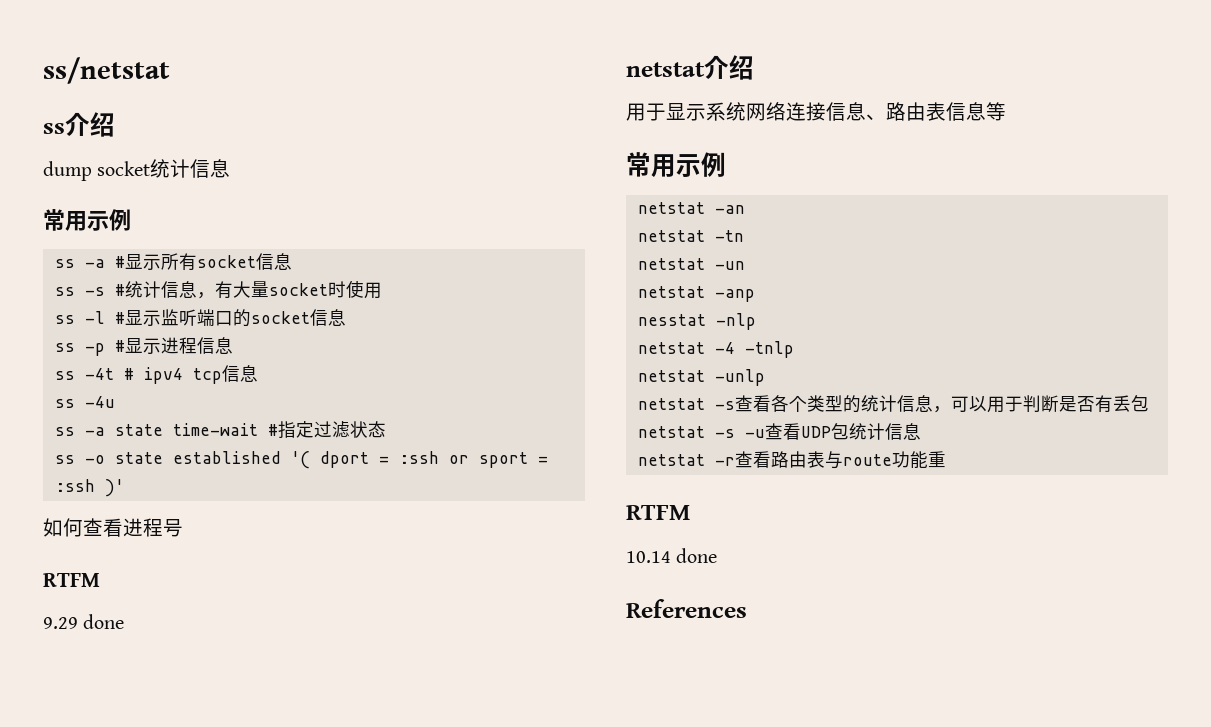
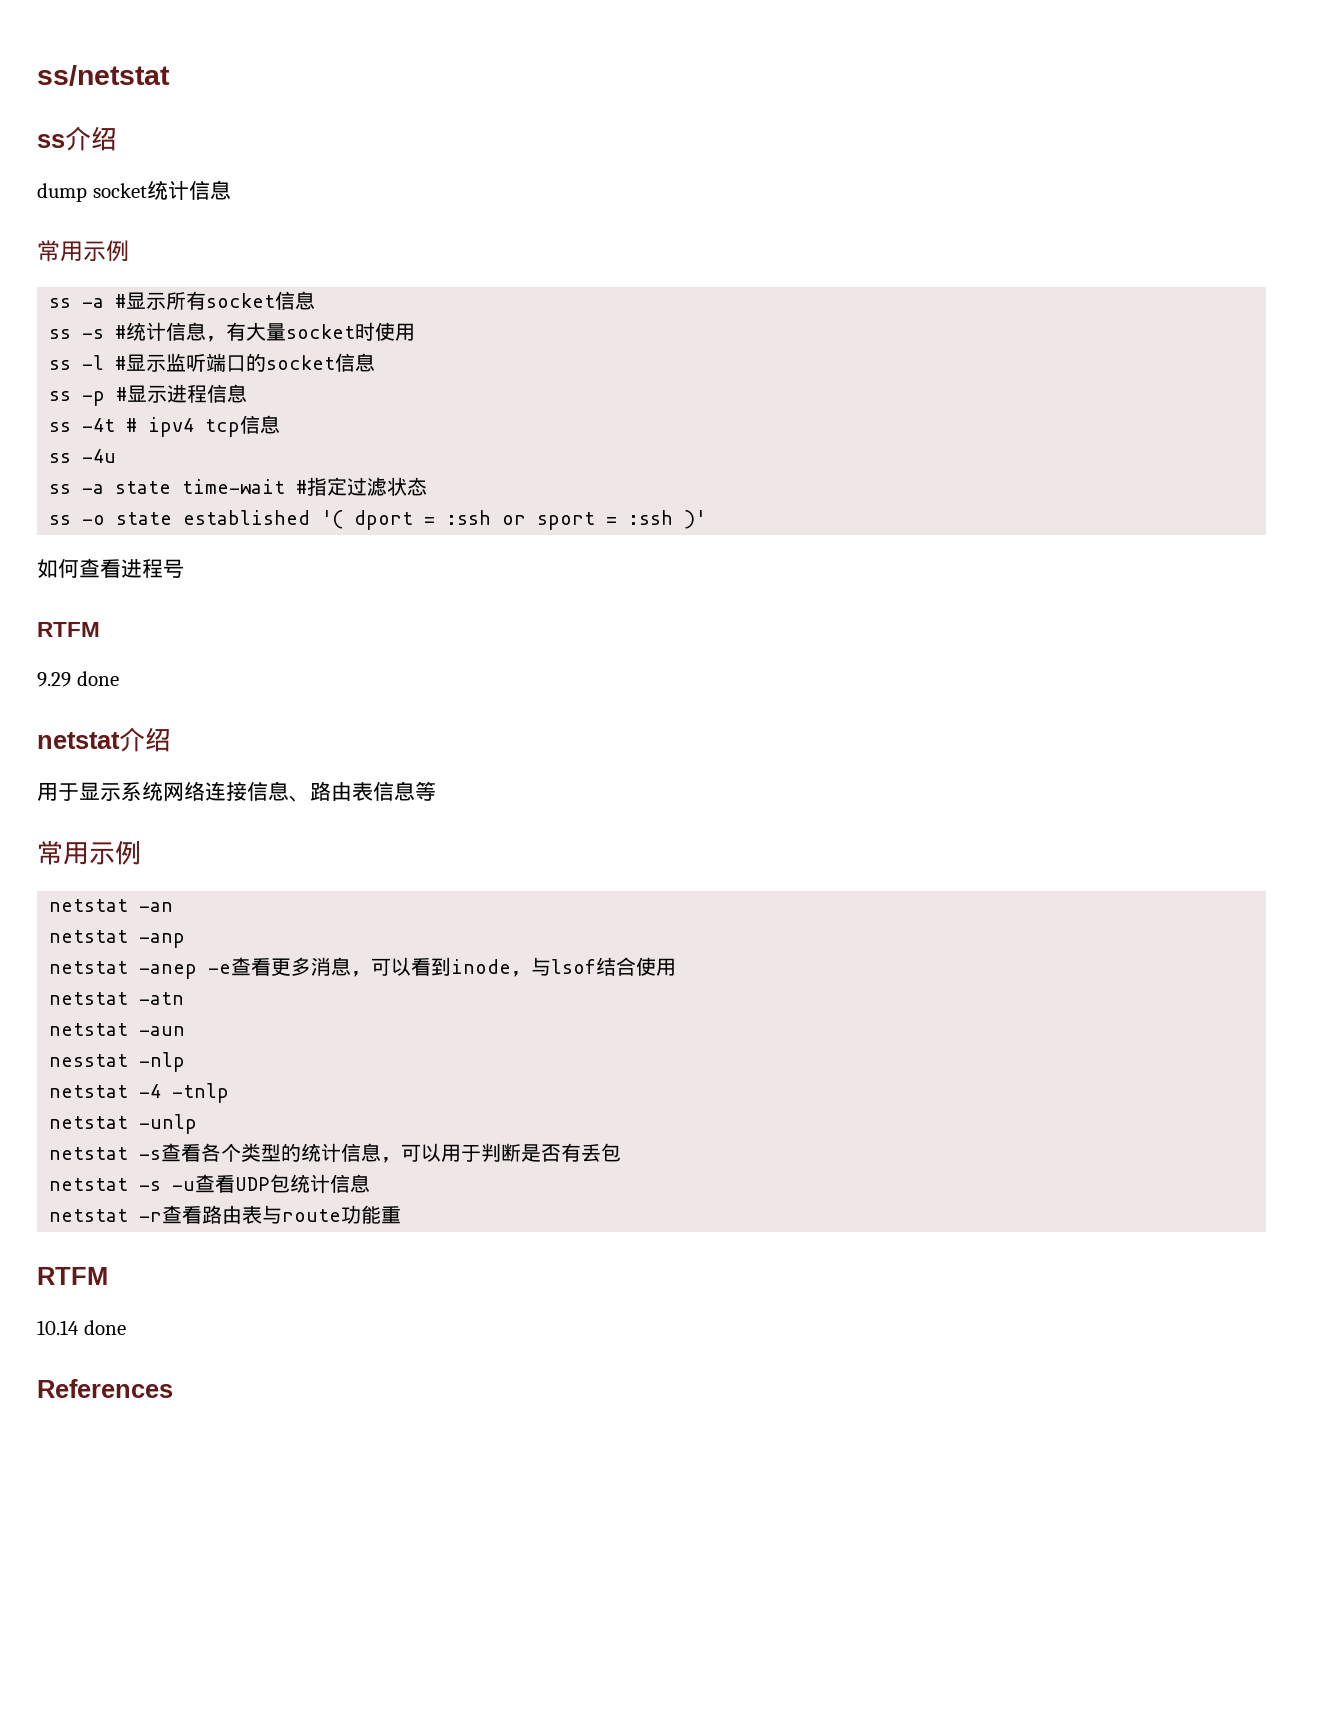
- netstat -tn
- netstat -un
  netstat -anp
+ netstat -anep -e查看更多消息，可以看到inode，与lsof结合使用
+ netstat -atn
+ netstat -aun

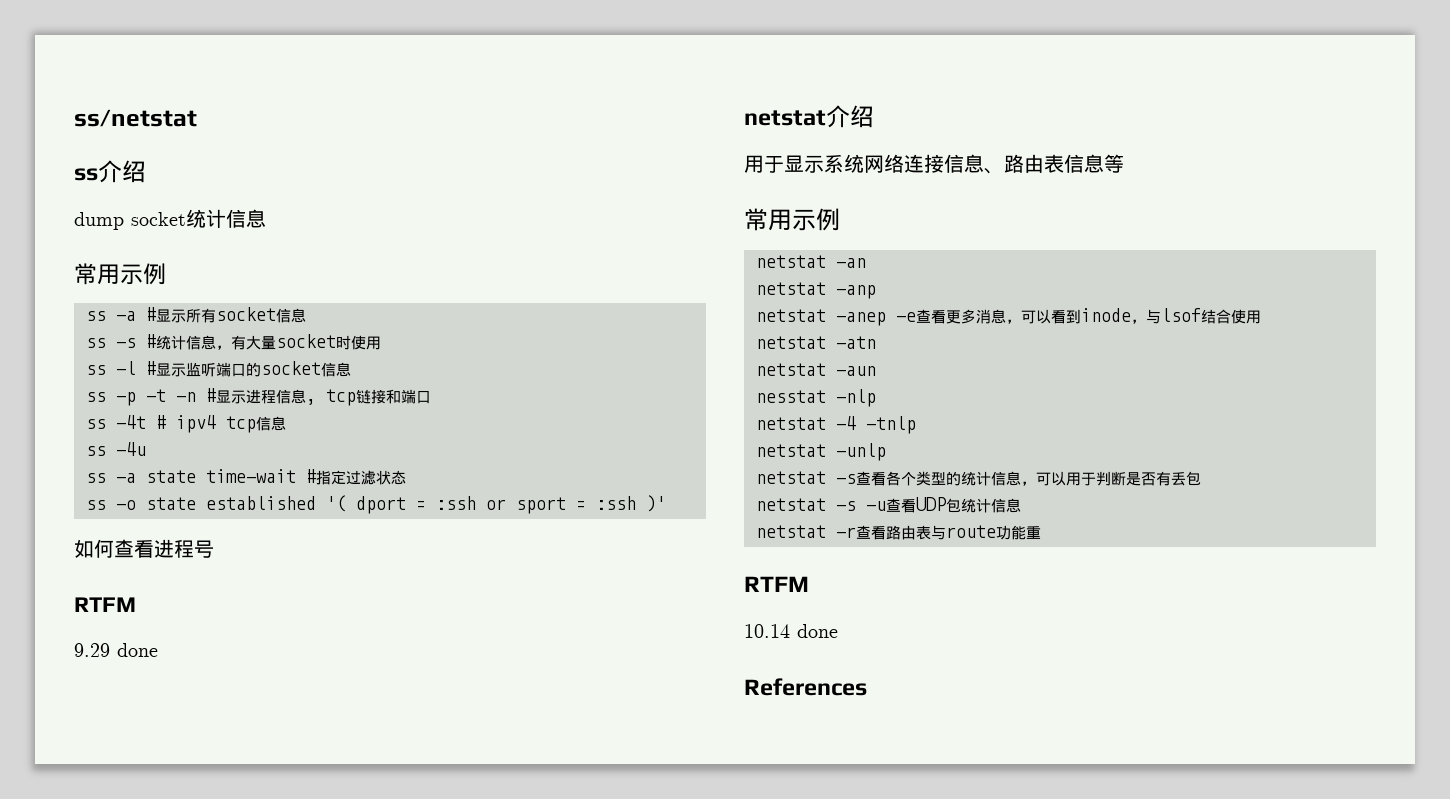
- ss -p #显示进程信息
+ ss -p -t -n #显示进程信息, tcp链接和端口

